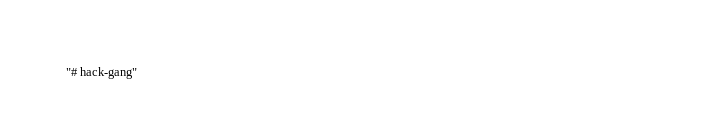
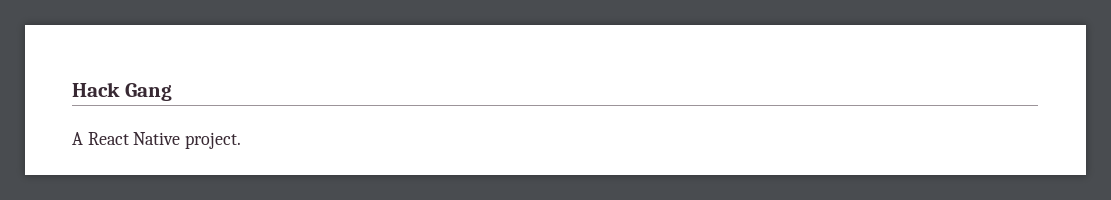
- "# hack-gang"
+ Hack Gang
+ A React Native project.

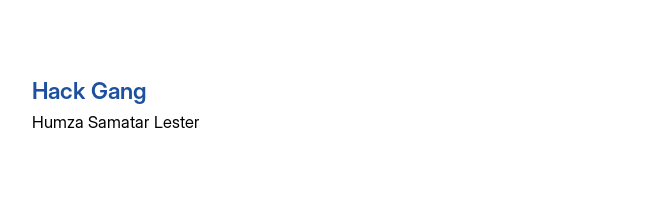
- A React Native project.
+ Humza Samatar Lester

